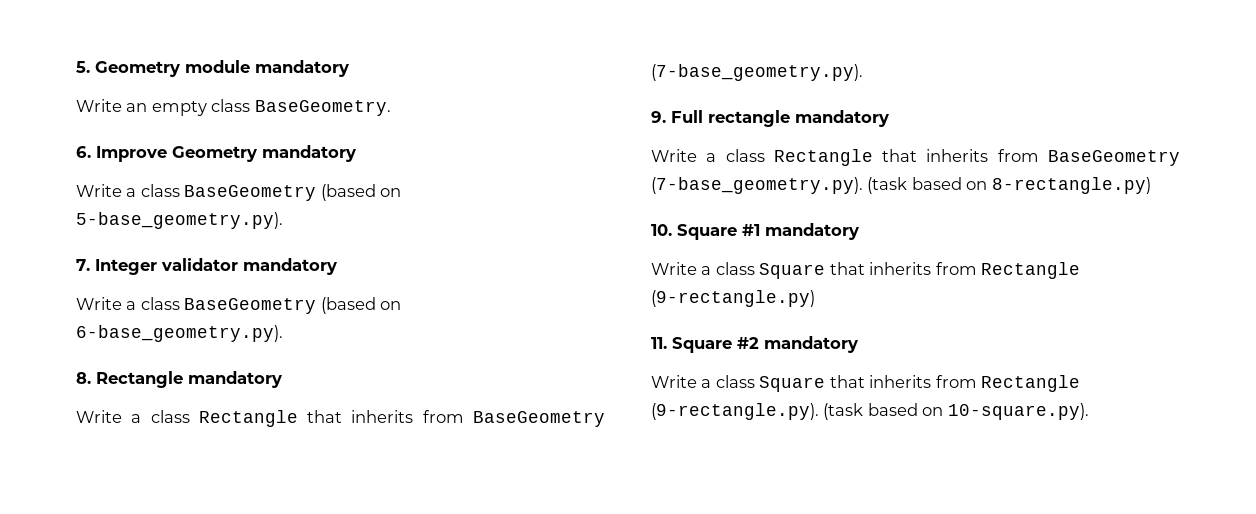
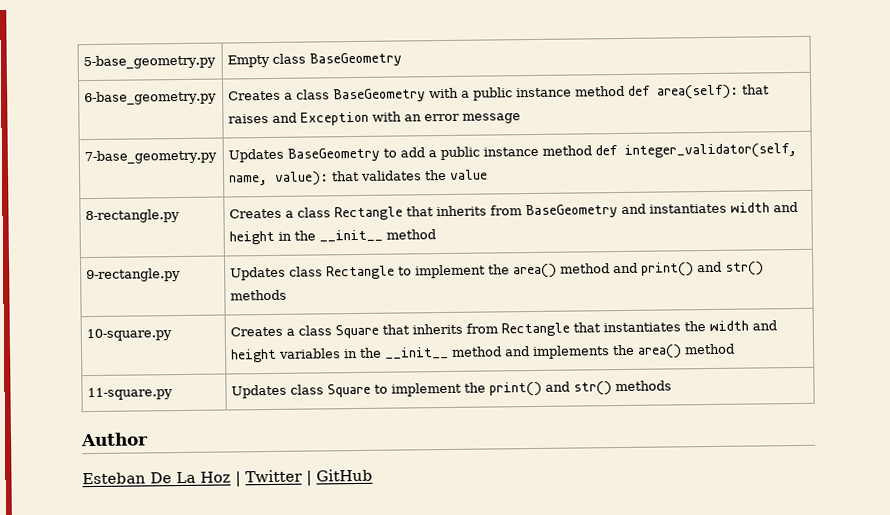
- 5. Geometry module mandatory
- Write an empty class BaseGeometry.
- 6. Improve Geometry mandatory
- Write a class BaseGeometry (based on 5-base_geometry.py).
- 7. Integer validator mandatory
- Write a class BaseGeometry (based on 6-base_geometry.py).
- 8. Rectangle mandatory
- Write a class Rectangle that inherits from BaseGeometry (7-base_geometry.py).
- 9. Full rectangle mandatory
- Write a class Rectangle that inherits from BaseGeometry (7-base_geometry.py). (task based on 8-rectangle.py)
- 10. Square #1 mandatory
- Write a class Square that inherits from Rectangle (9-rectangle.py)
- 11. Square #2 mandatory
- Write a class Square that inherits from Rectangle (9-rectangle.py). (task based on 10-square.py).
+ 5-base_geometry.py | Empty class BaseGeometry
+ 6-base_geometry.py | Creates a class BaseGeometry with a public instance method def area(self): that raises and Exception with an error message
+ 7-base_geometry.py | Updates BaseGeometry to add a public instance method def integer_validator(self, name, value): that validates the value
+ 8-rectangle.py | Creates a class Rectangle that inherits from BaseGeometry and instantiates width and height in the __init__ method
+ 9-rectangle.py | Updates class Rectangle to implement the area() method and print() and str() methods
+ 10-square.py | Creates a class Square that inherits from Rectangle that instantiates the width and height variables in the __init__ method and implements the area() method
+ 11-square.py | Updates class Square to implement the print() and str() methods
+ Author
+ Esteban De La Hoz | Twitter | GitHub

